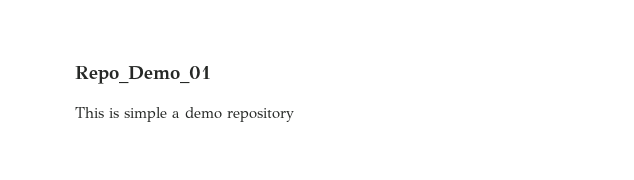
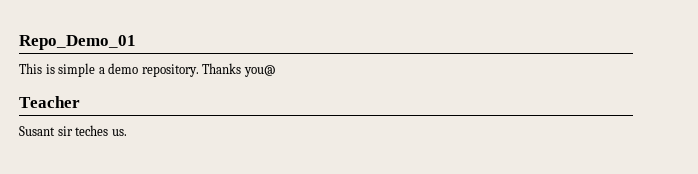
- This is simple a demo repository
+ This is simple a demo repository. Thanks you@
+ Teacher
+ Susant sir teches us.

